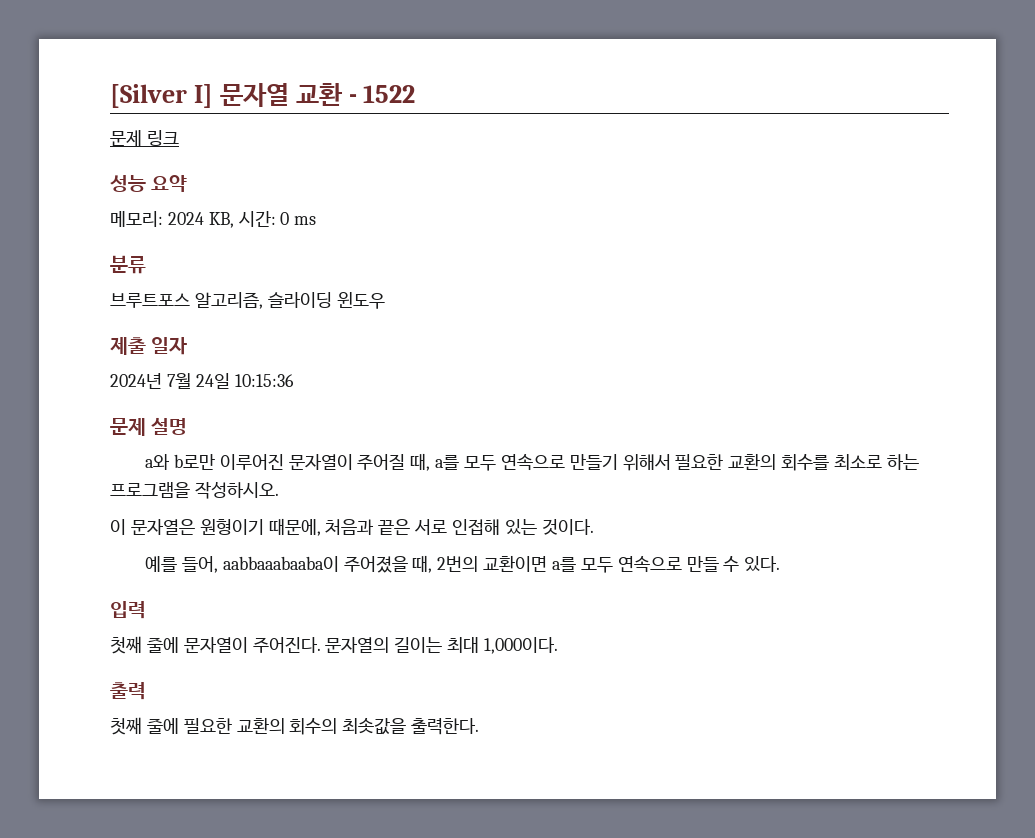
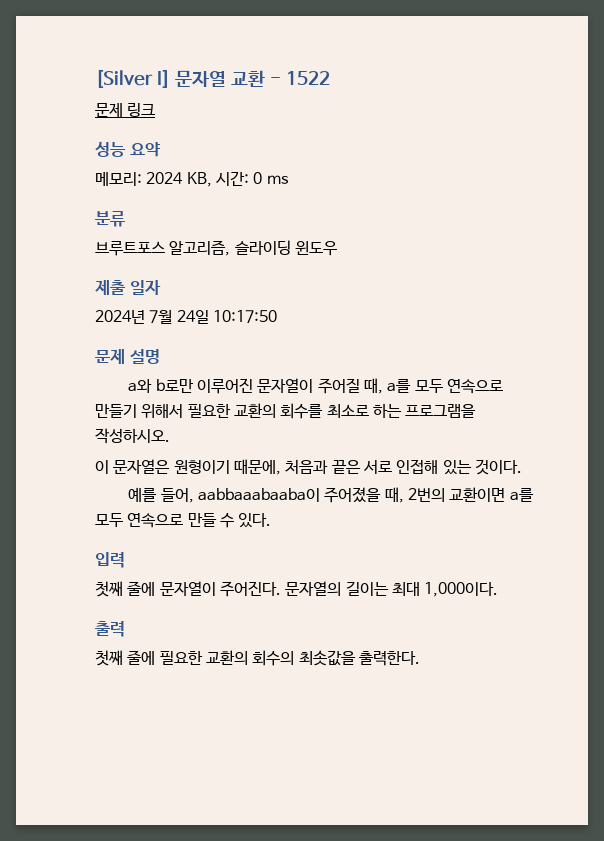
- 2024년 7월 24일 10:15:36
+ 2024년 7월 24일 10:17:50

